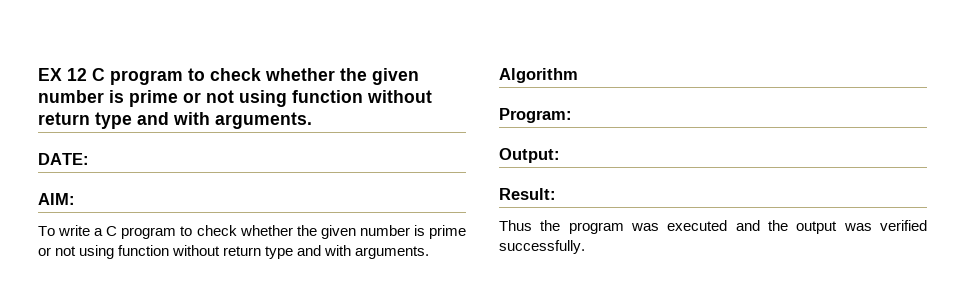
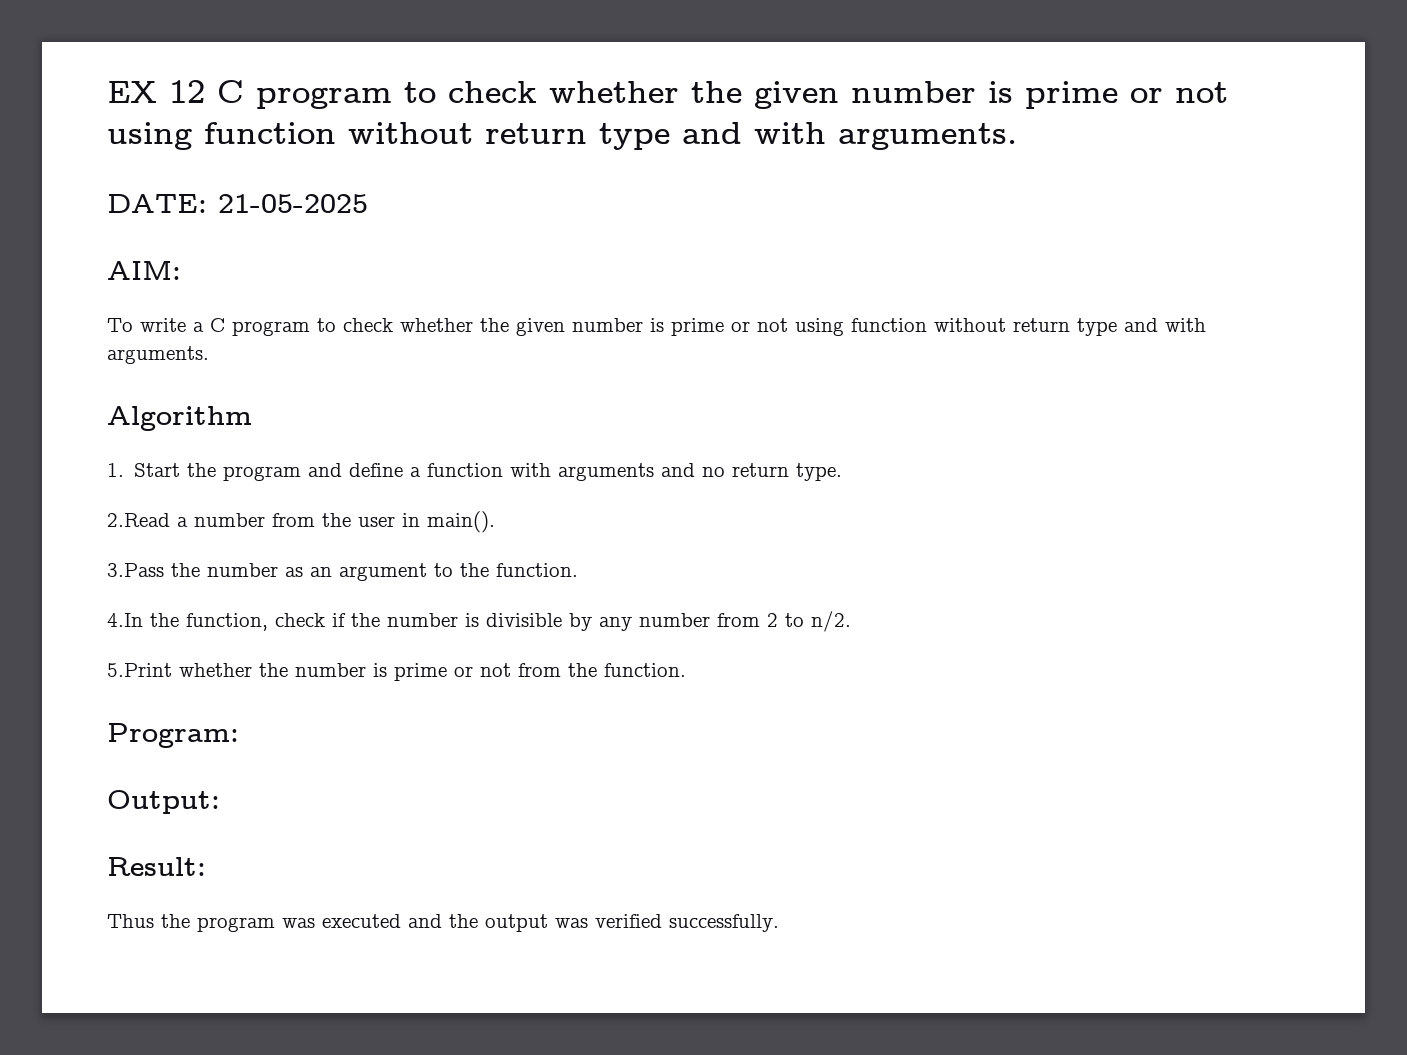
- DATE:
+ DATE: 21-05-2025
+ 1. Start the program and define a function with arguments and no return type.
+ 2.Read a number from the user in main().
+ 3.Pass the number as an argument to the function.
+ 4.In the function, check if the number is divisible by any number from 2 to n/2.
+ 5.Print whether the number is prime or not from the function.

